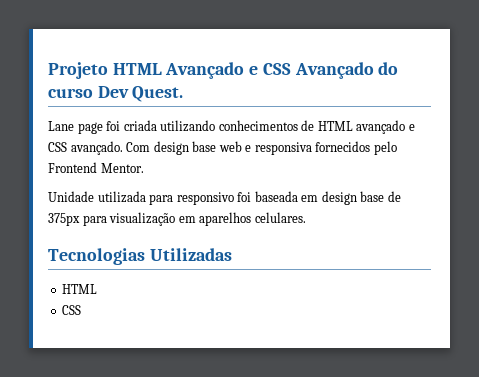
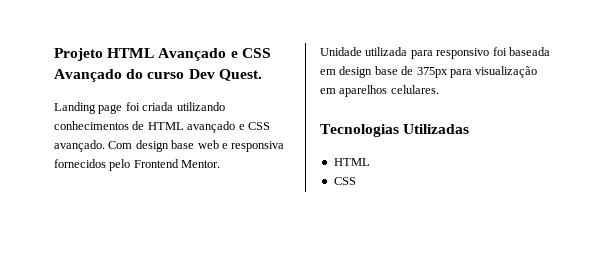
- Lane page foi criada utilizando conhecimentos de HTML avançado e CSS avançado.
+ Landing page foi criada utilizando conhecimentos de HTML avançado e CSS avançado.

